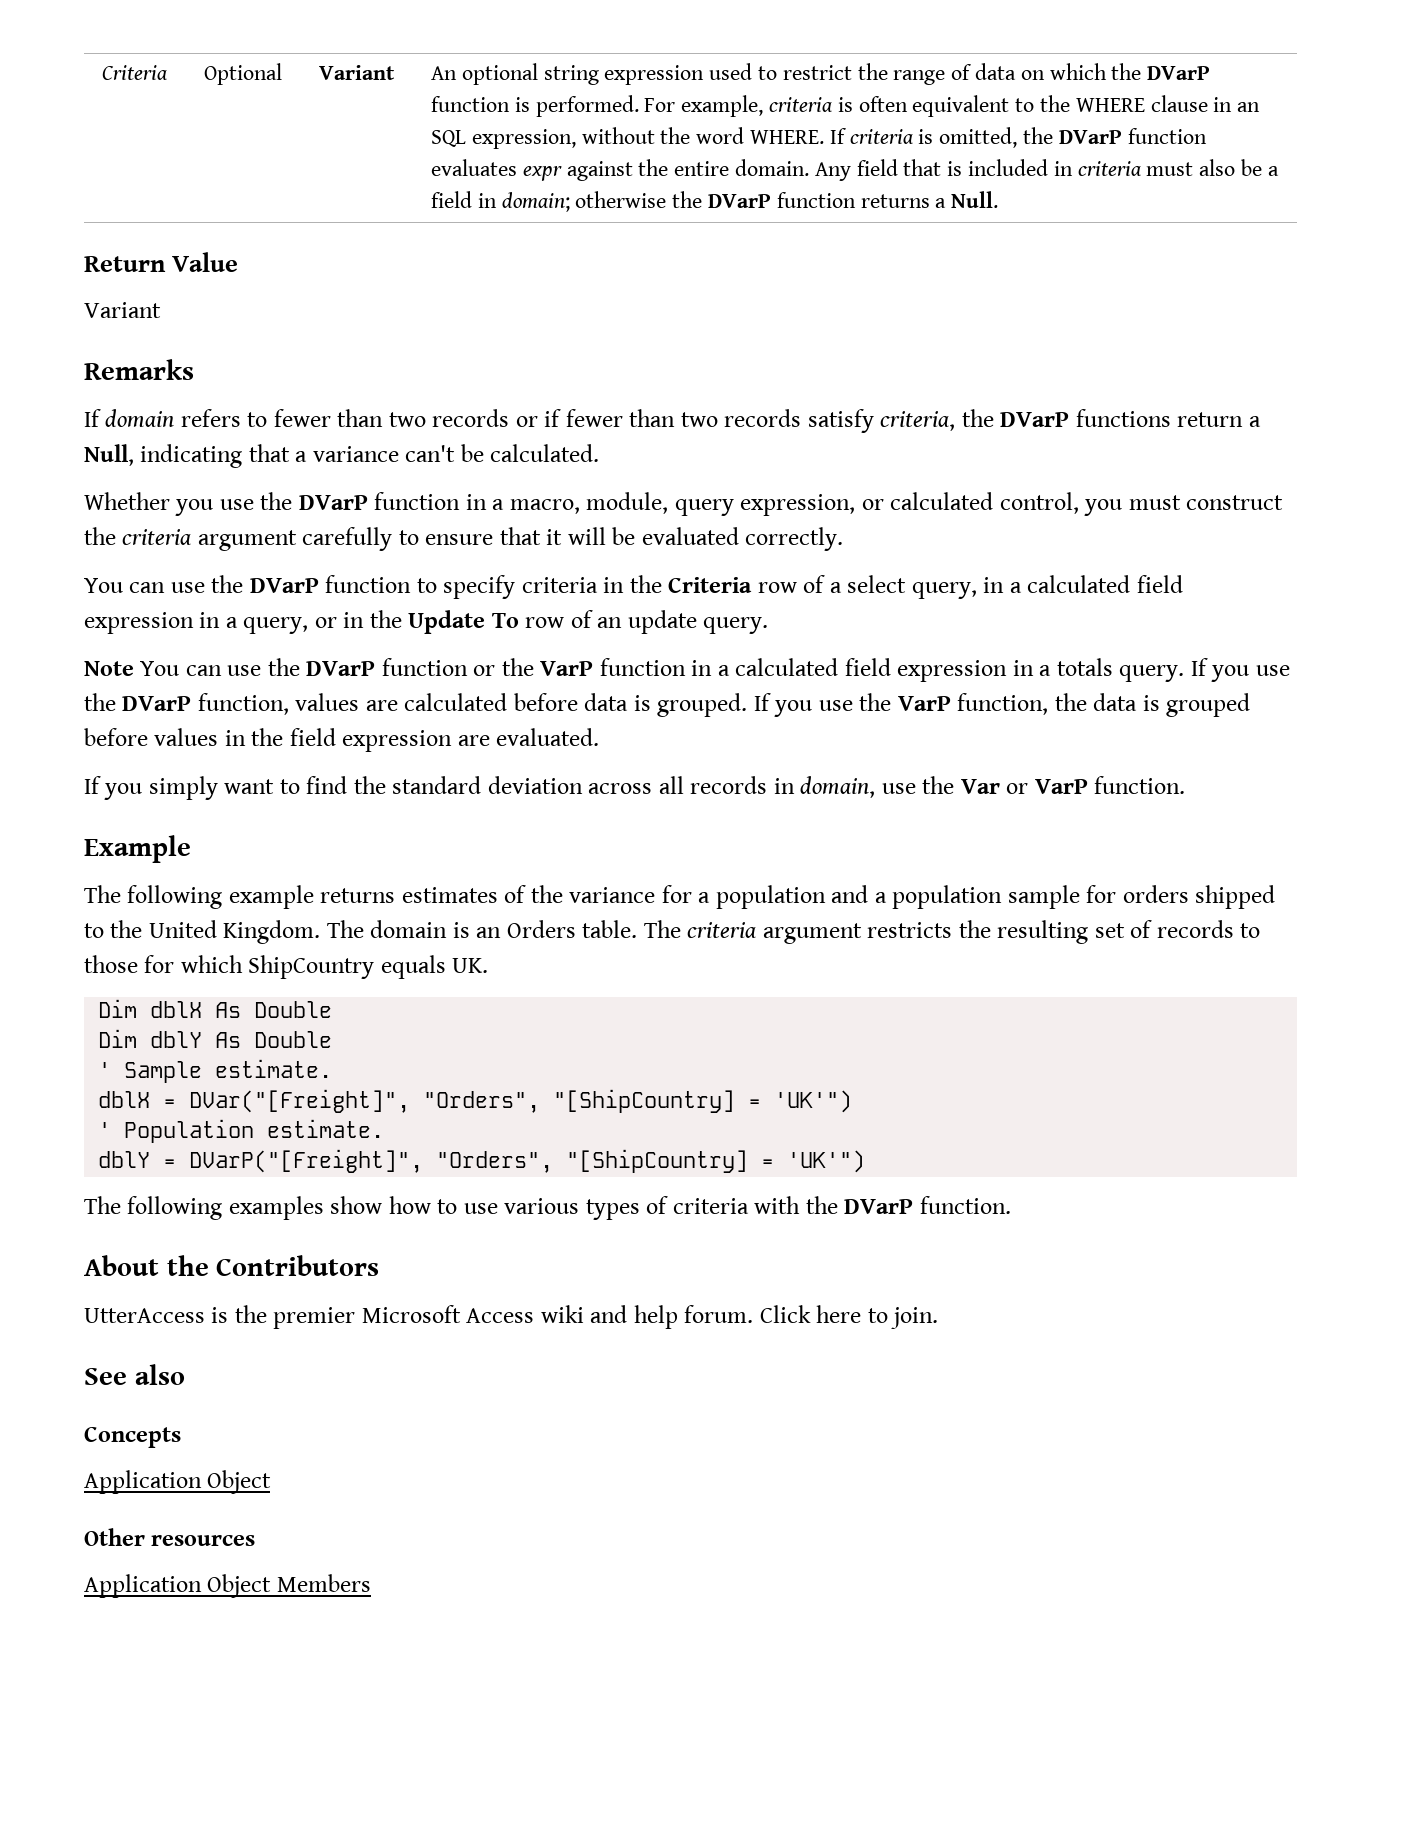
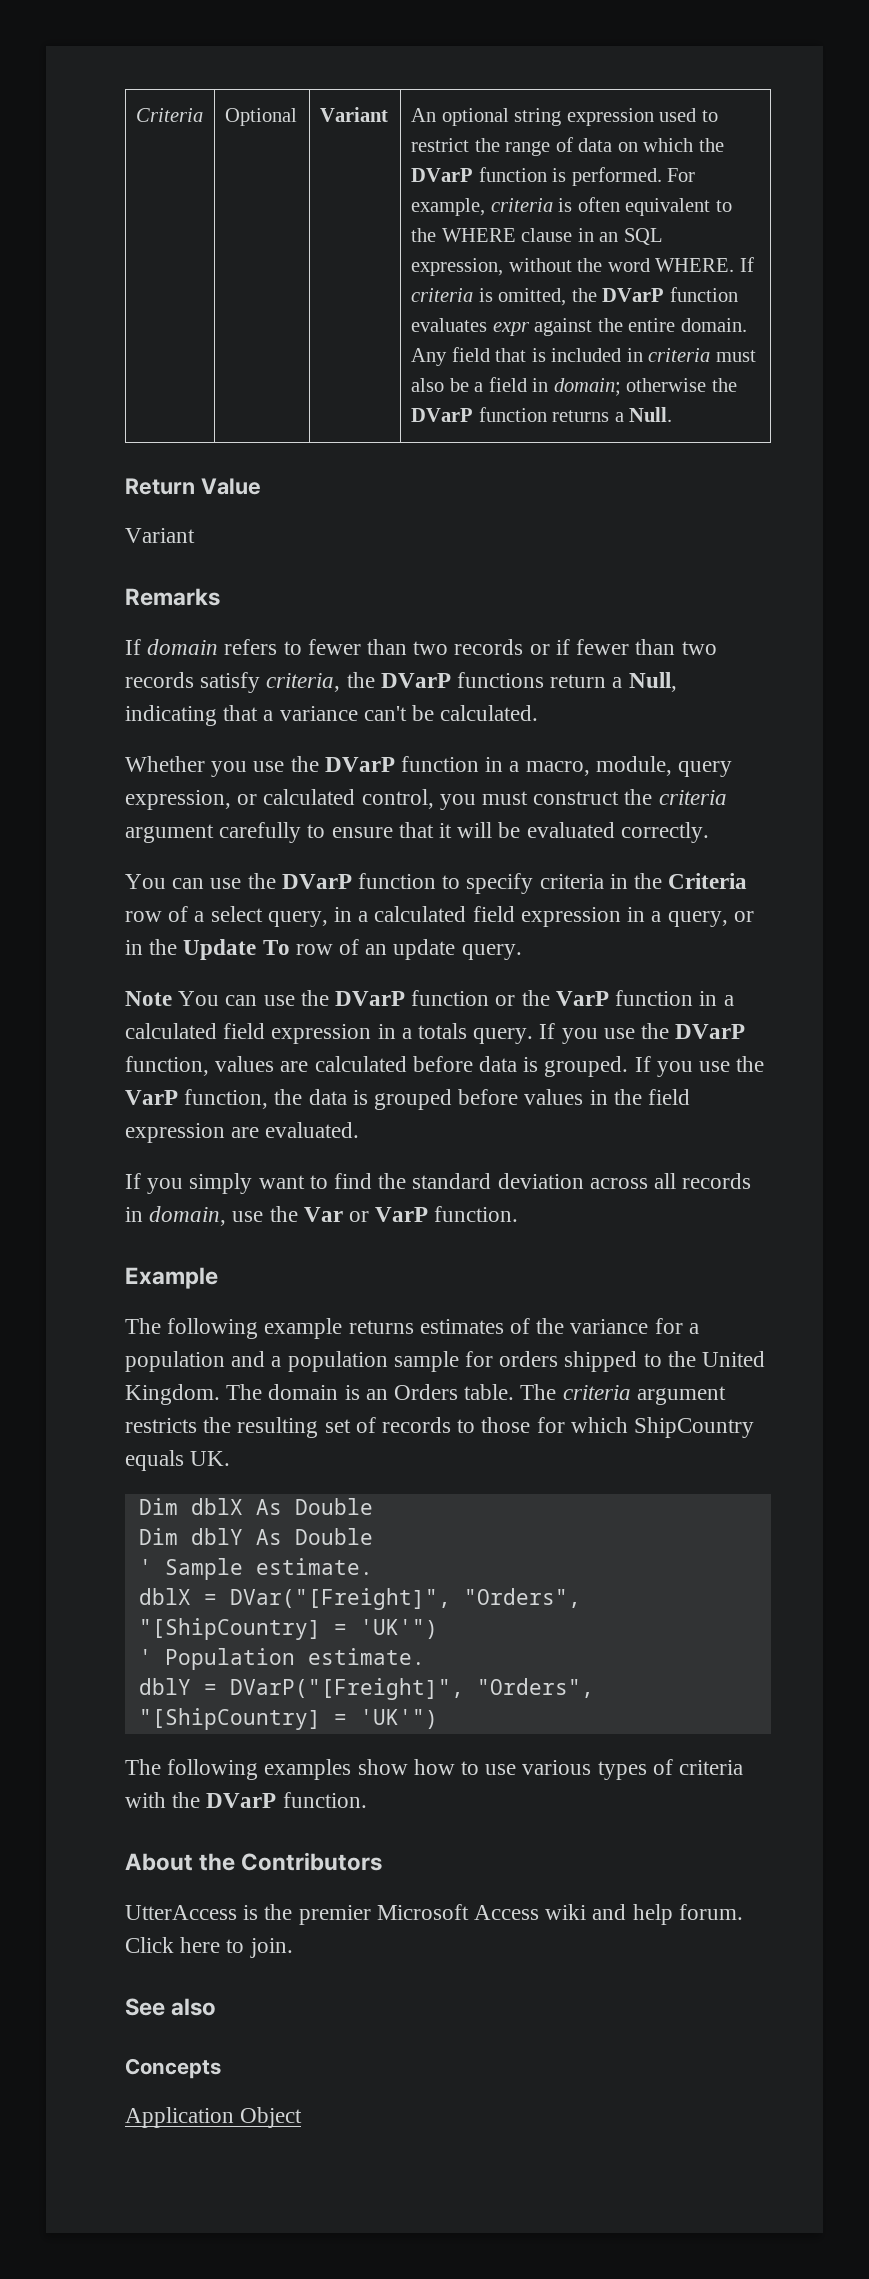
- Other resources
- Application Object Members

